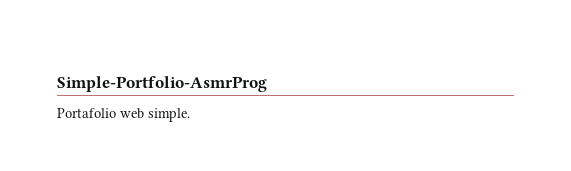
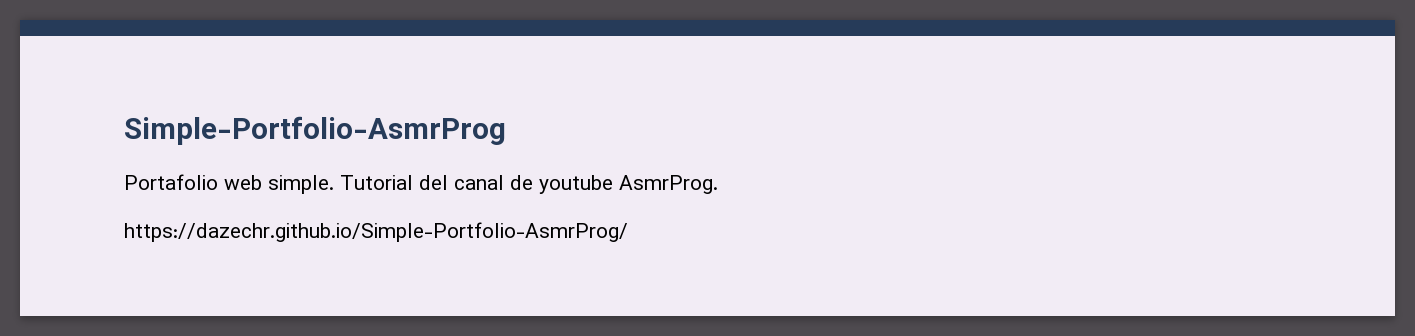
+ Tutorial del canal de youtube AsmrProg.
+ https://dazechr.github.io/Simple-Portfolio-AsmrProg/

